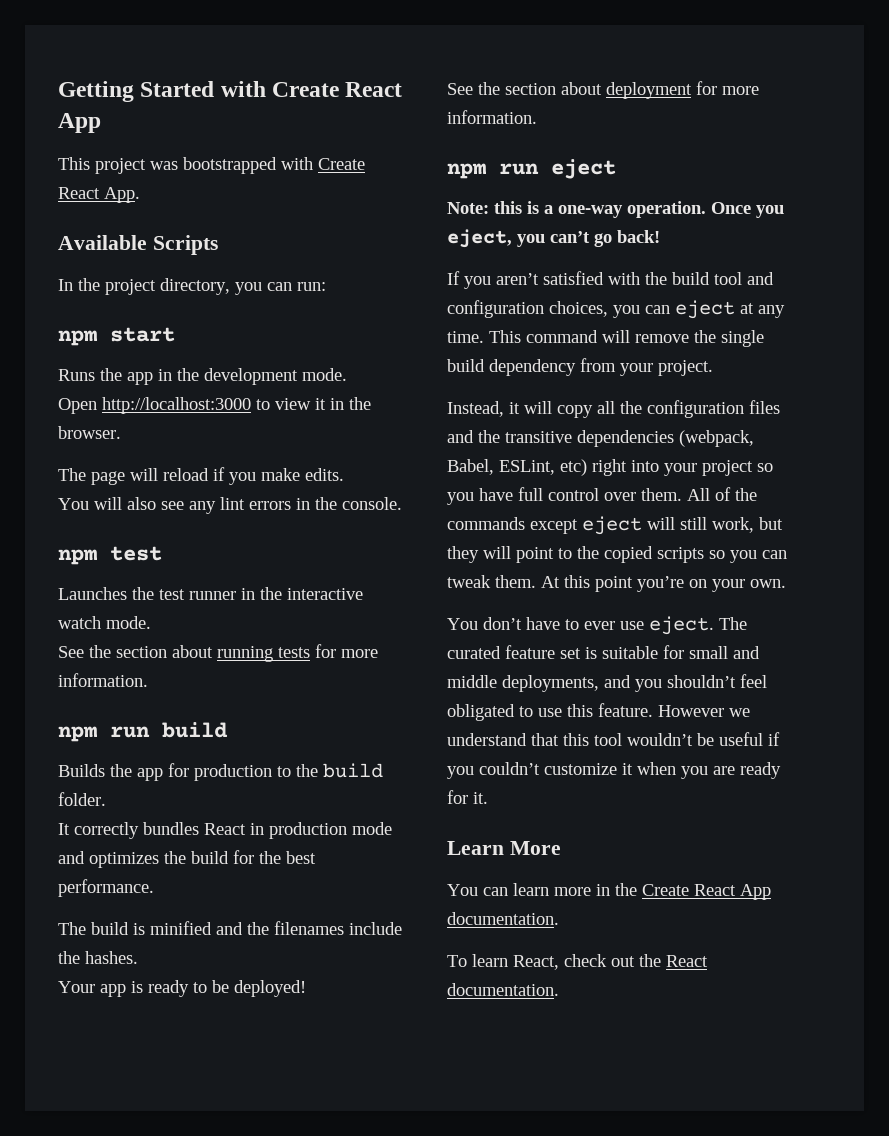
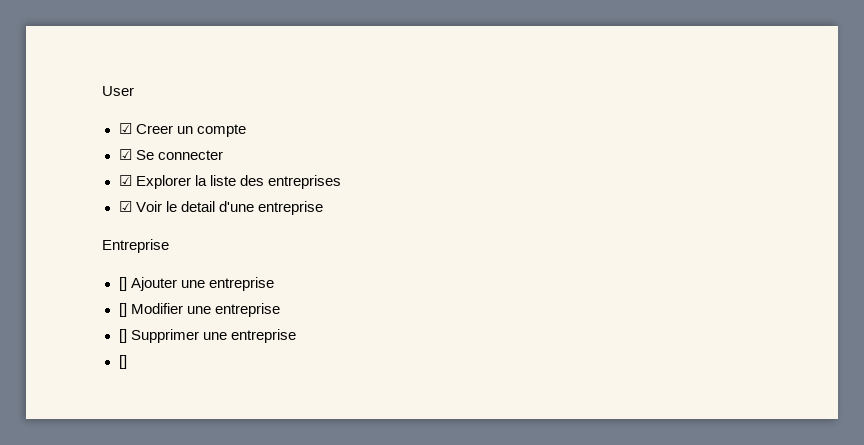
- Getting Started with Create React App
- This project was bootstrapped with Create React App.
- Available Scripts
- In the project directory, you can run:
- npm start
- Runs the app in the development mode.
- Open http://localhost:3000 to view it in the browser.
- The page will reload if you make edits.
- You will also see any lint errors in the console.
- npm test
- Launches the test runner in the interactive watch mode.
- See the section about running tests for more information.
- npm run build
- Builds the app for production to the build folder.
- It correctly bundles React in production mode and optimizes the build for the best performance.
- The build is minified and the filenames include the hashes.
- Your app is ready to be deployed!
- See the section about deployment for more information.
- npm run eject
- Note: this is a one-way operation. Once you eject, you can’t go back!
- If you aren’t satisfied with the build tool and configuration choices, you can eject at any time. This command will remove the single build dependency from your project.
- Instead, it will copy all the configuration files and the transitive dependencies (webpack, Babel, ESLint, etc) right into your project so you have full control over them. All of the commands except eject will still work, but they will point to the copied scripts so you can tweak them. At this point you’re on your own.
- You don’t have to ever use eject. The curated feature set is suitable for small and middle deployments, and you shouldn’t feel obligated to use this feature. However we understand that this tool wouldn’t be useful if you couldn’t customize it when you are ready for it.
- Learn More
- You can learn more in the Create React App documentation.
- To learn React, check out the React documentation.
+ User
+ ☑ Creer un compte
+ ☑ Se connecter
+ ☑ Explorer la liste des entreprises
+ ☑ Voir le detail d'une entreprise
+ Entreprise
+ [] Ajouter une entreprise
+ [] Modifier une entreprise
+ [] Supprimer une entreprise
+ []

